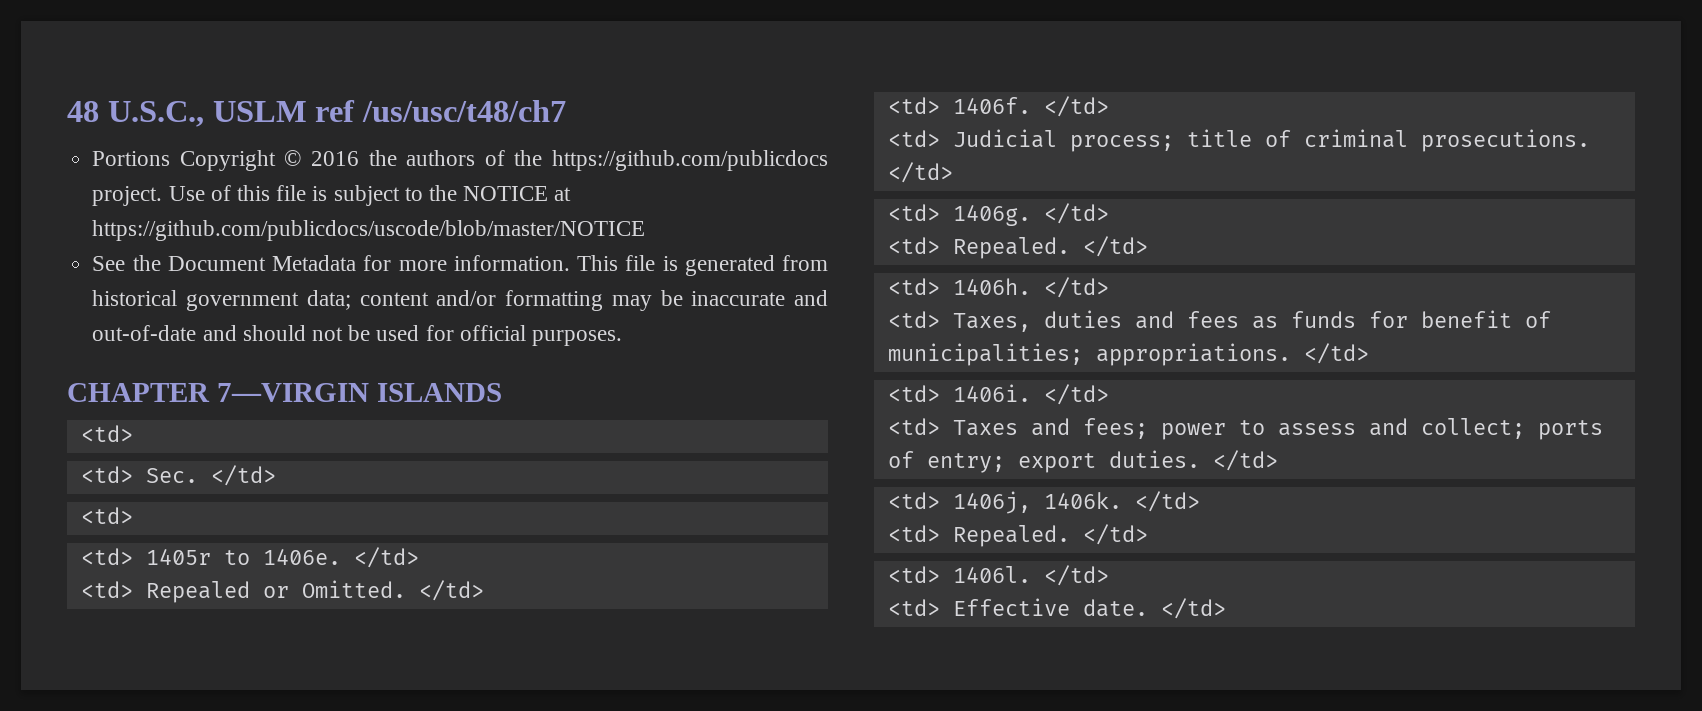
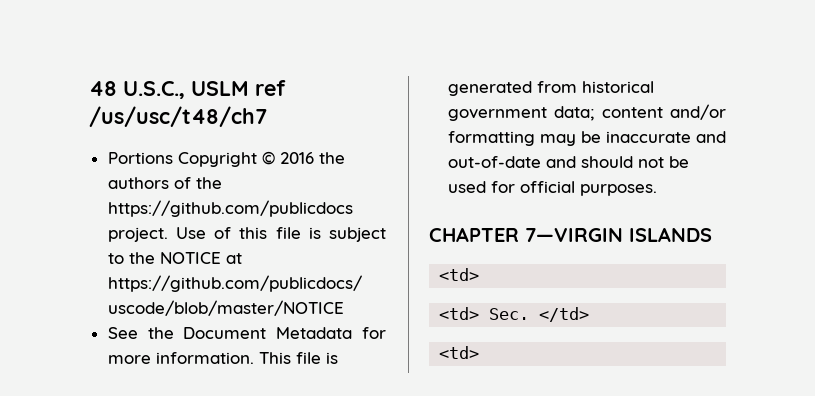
- <td> 1405r to 1406e. </td>
- <td> Repealed or Omitted. </td>
- <td> 1406f. </td>
- <td> Judicial process; title of criminal prosecutions. </td>
- <td> 1406g. </td>
- <td> Repealed. </td>
- <td> 1406h. </td>
- <td> Taxes, duties and fees as funds for benefit of municipalities; appropriations. </td>
- <td> 1406i. </td>
- <td> Taxes and fees; power to assess and collect; ports of entry; export duties. </td>
- <td> 1406j, 1406k. </td>
- <td> Repealed. </td>
- <td> 1406l. </td>
- <td> Effective date. </td>

